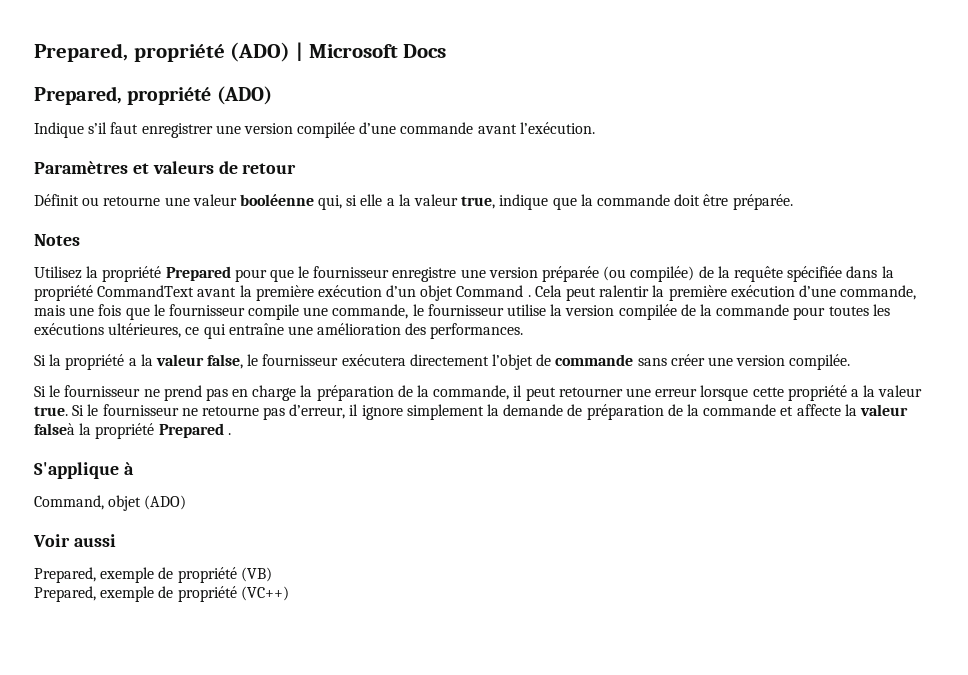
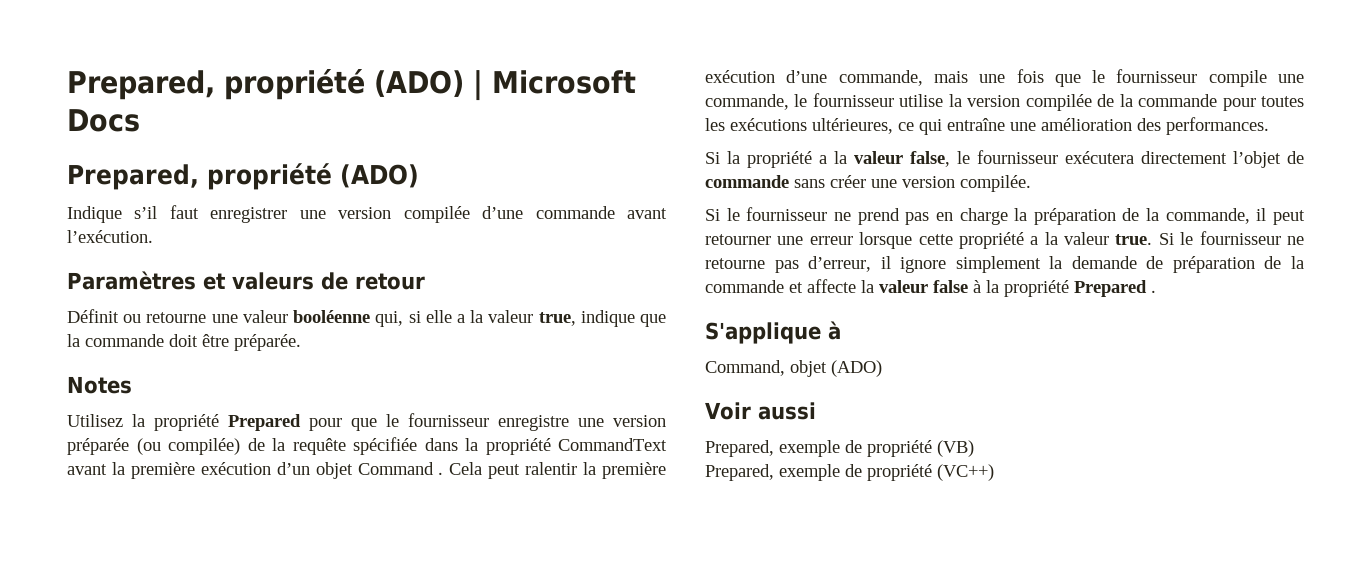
- Si le fournisseur ne retourne pas d’erreur, il ignore simplement la demande de préparation de la commande et affecte la valeur falseà la propriété Prepared .
+ Si le fournisseur ne retourne pas d’erreur, il ignore simplement la demande de préparation de la commande et affecte la valeur false à la propriété Prepared .

